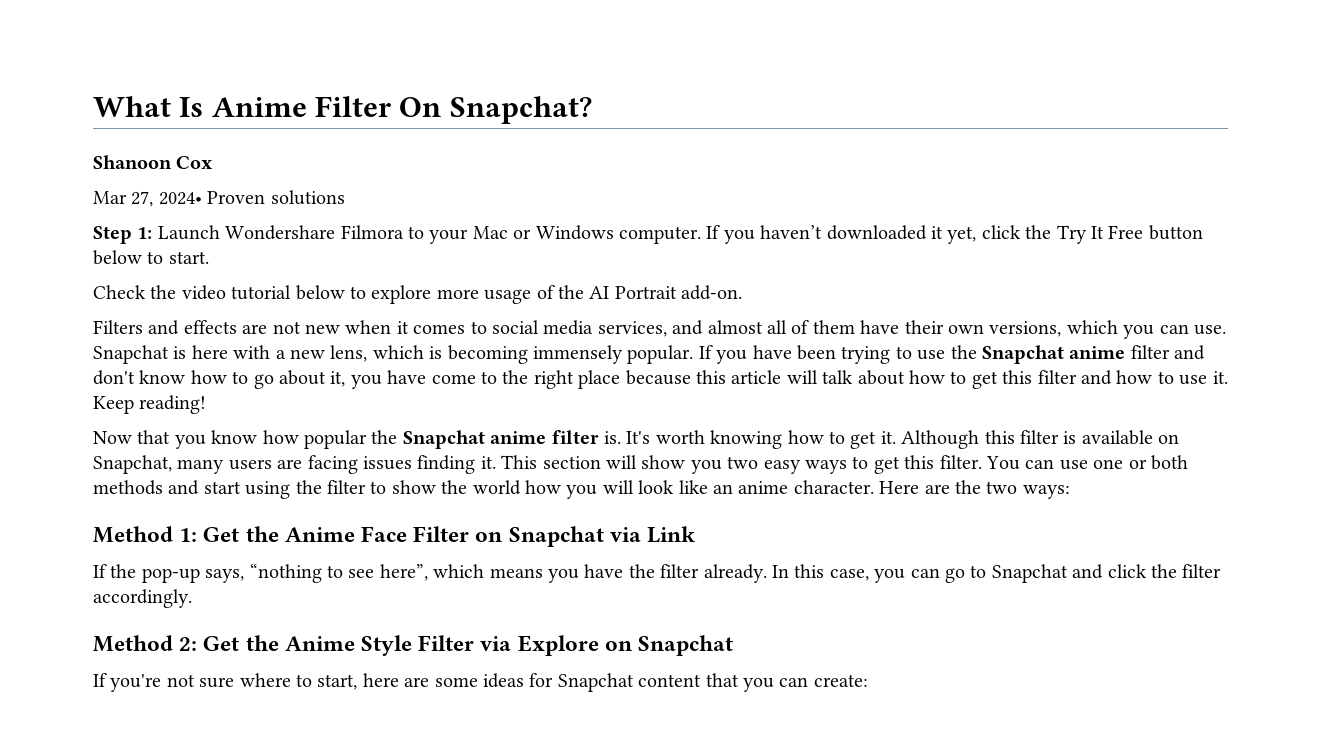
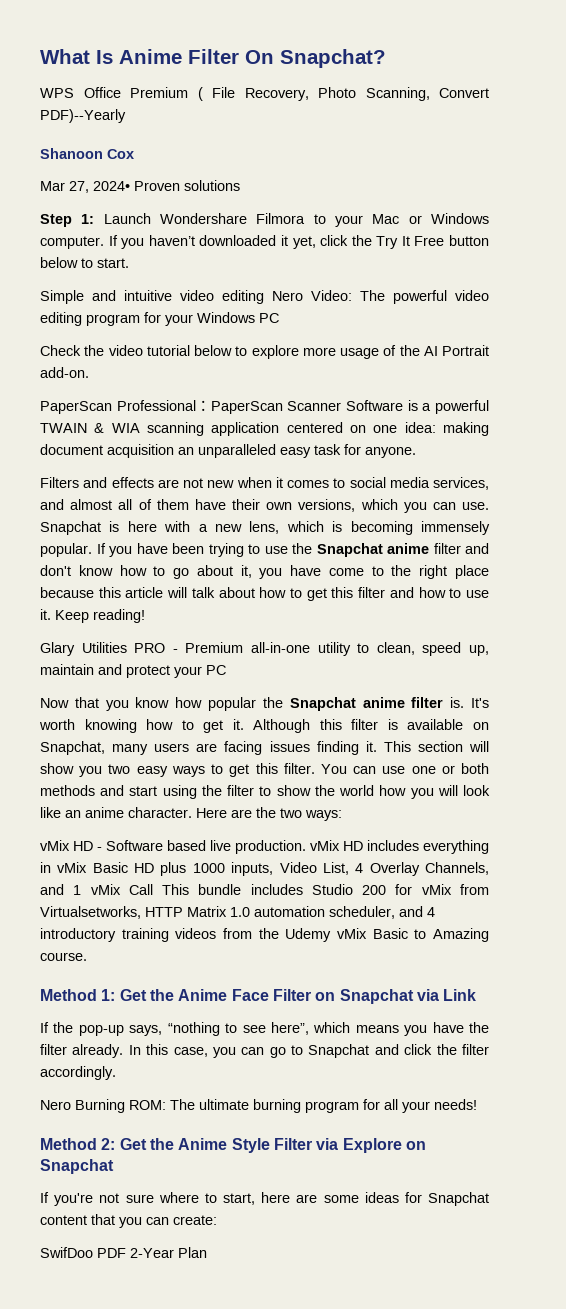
+ WPS Office Premium ( File Recovery, Photo Scanning, Convert PDF)--Yearly
+ Simple and intuitive video editing Nero Video: The powerful video editing program for your Windows PC
+ PaperScan Professional：PaperScan Scanner Software is a powerful TWAIN & WIA scanning application centered on one idea: making document acquisition an unparalleled easy task for anyone.
+ Glary Utilities PRO - Premium all-in-one utility to clean, speed up, maintain and protect your PC
+ vMix HD - Software based live production. vMix HD includes everything in vMix Basic HD plus 1000 inputs, Video List, 4 Overlay Channels, and 1 vMix Call This bundle includes Studio 200 for vMix from Virtualsetworks, HTTP Matrix 1.0 automation scheduler, and 4 introductory training videos from the Udemy vMix Basic to Amazing course.
+ Nero Burning ROM: The ultimate burning program for all your needs!
+ SwifDoo PDF 2-Year Plan

